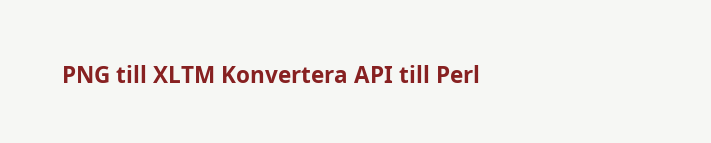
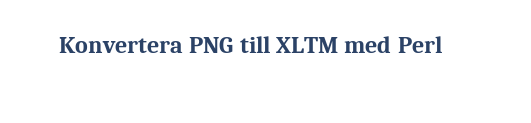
- PNG till XLTM Konvertera API till Perl
+ Konvertera PNG till XLTM med Perl

